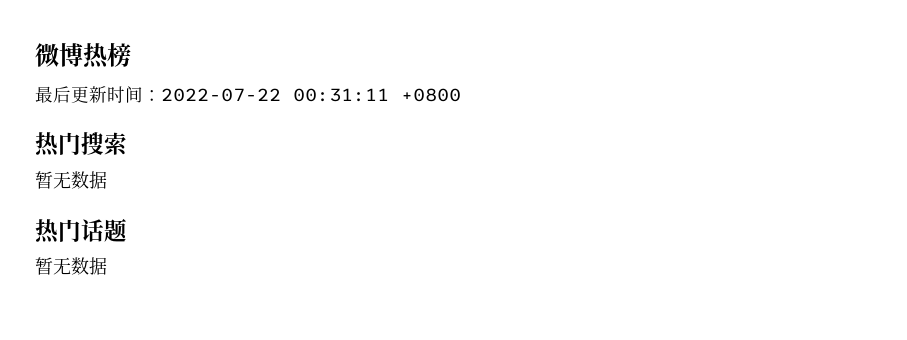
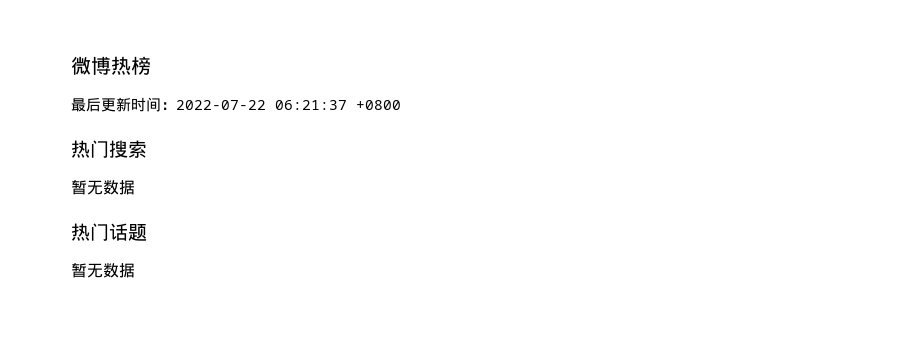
- 最后更新时间：2022-07-22 00:31:11 +0800
+ 最后更新时间：2022-07-22 06:21:37 +0800

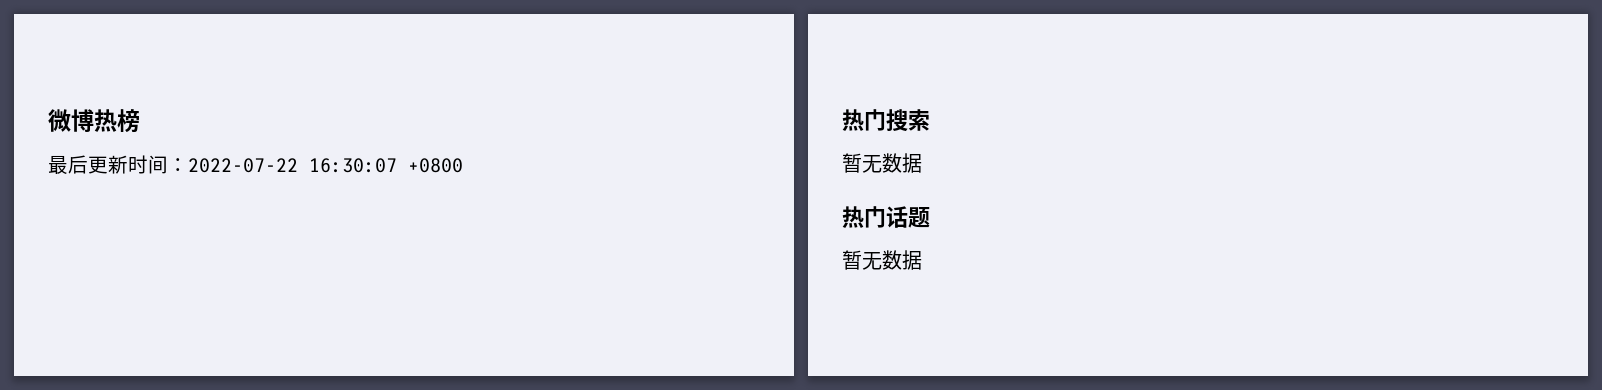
- 最后更新时间：2022-07-22 06:21:37 +0800
+ 最后更新时间：2022-07-22 16:30:07 +0800

